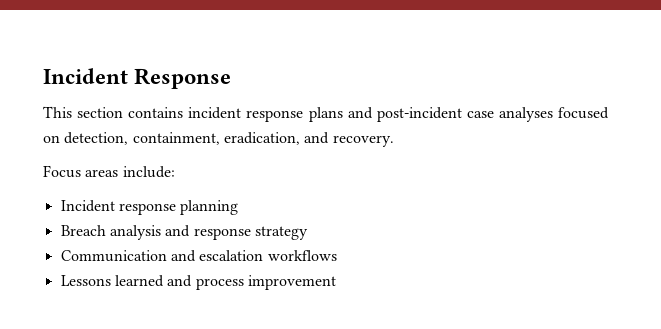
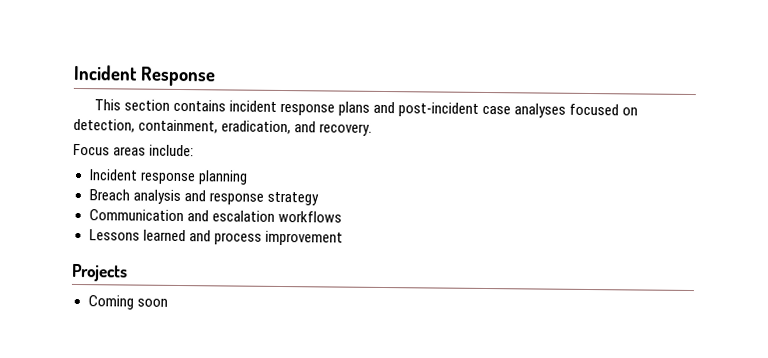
+ Projects
+ Coming soon

